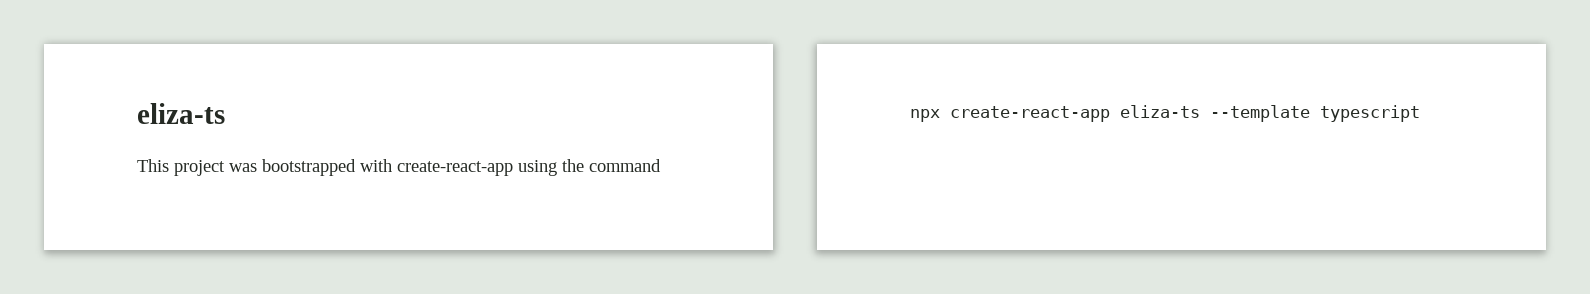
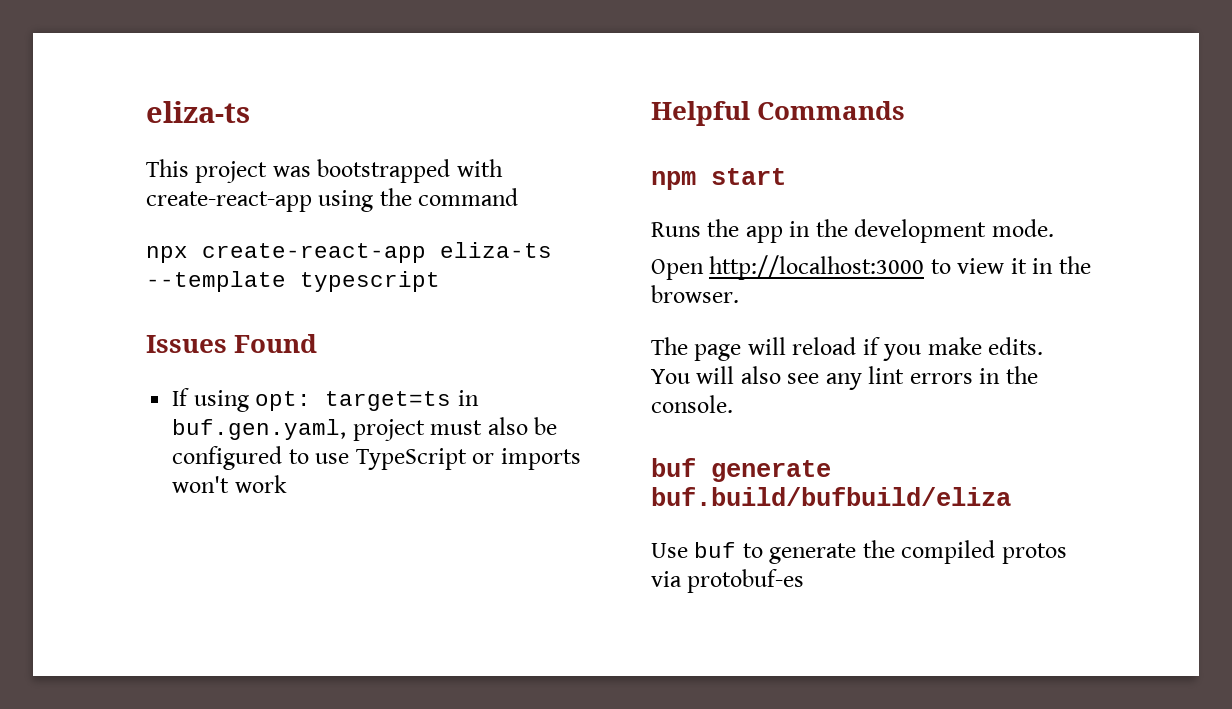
+ Issues Found
+ If using opt: target=ts in buf.gen.yaml, project must also be configured to use TypeScript or imports won't work
+ Helpful Commands
+ npm start
+ Runs the app in the development mode.
+ Open http://localhost:3000 to view it in the browser.
+ The page will reload if you make edits.
+ You will also see any lint errors in the console.
+ buf generate buf.build/bufbuild/eliza
+ Use buf to generate the compiled protos via protobuf-es

